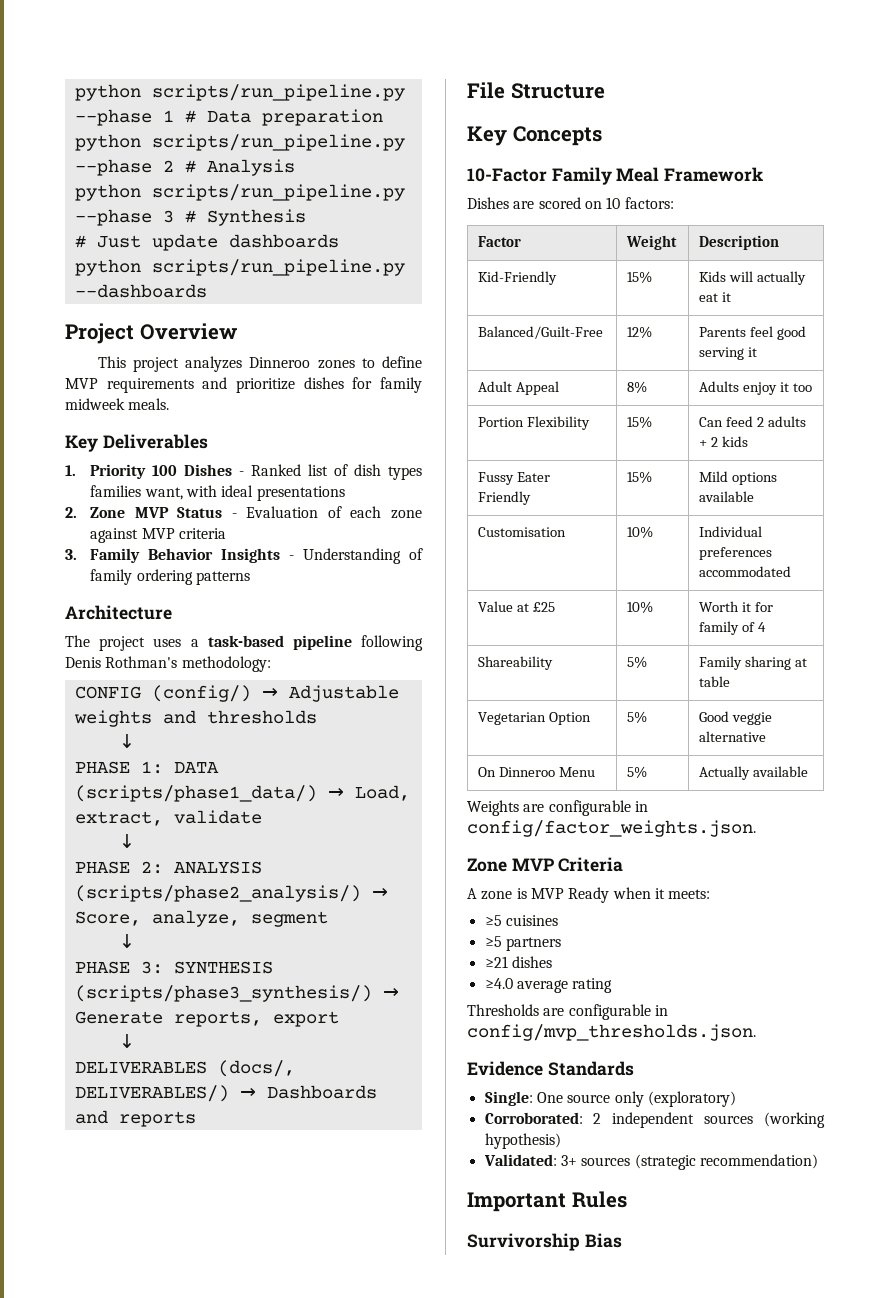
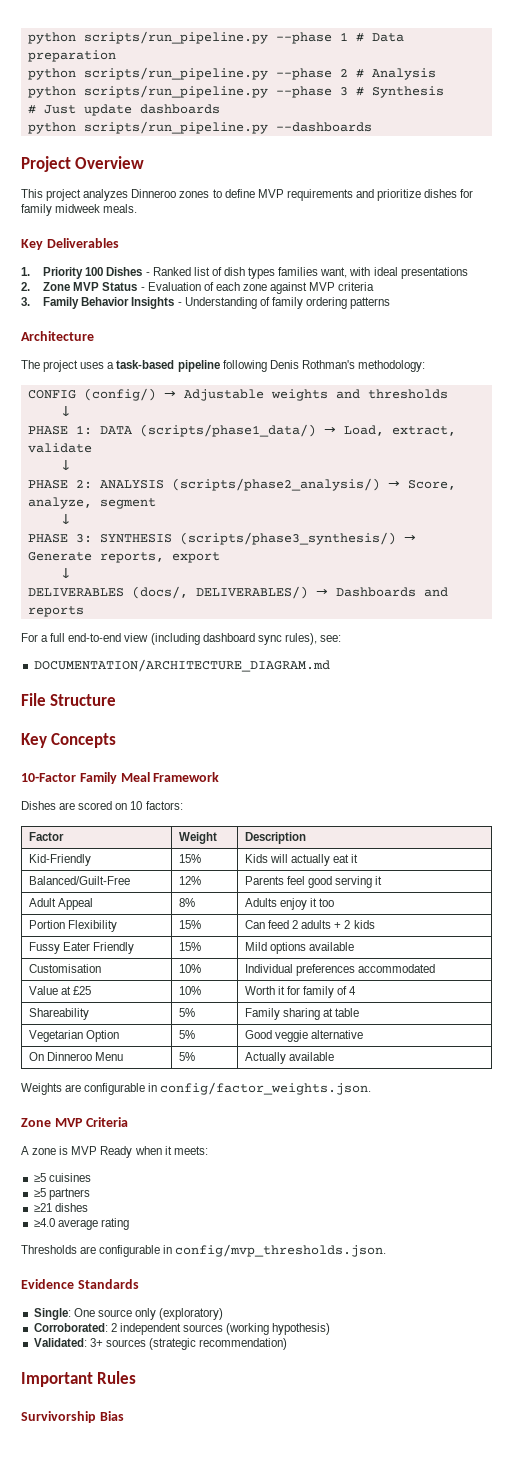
+ For a full end-to-end view (including dashboard sync rules), see:
+ DOCUMENTATION/ARCHITECTURE_DIAGRAM.md

